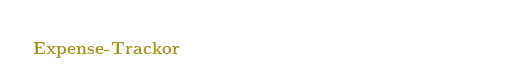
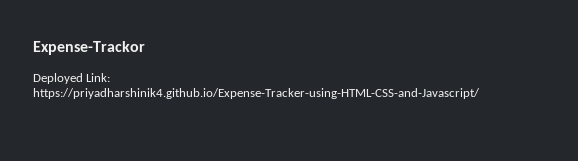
+ Deployed Link: https://priyadharshinik4.github.io/Expense-Tracker-using-HTML-CSS-and-Javascript/

